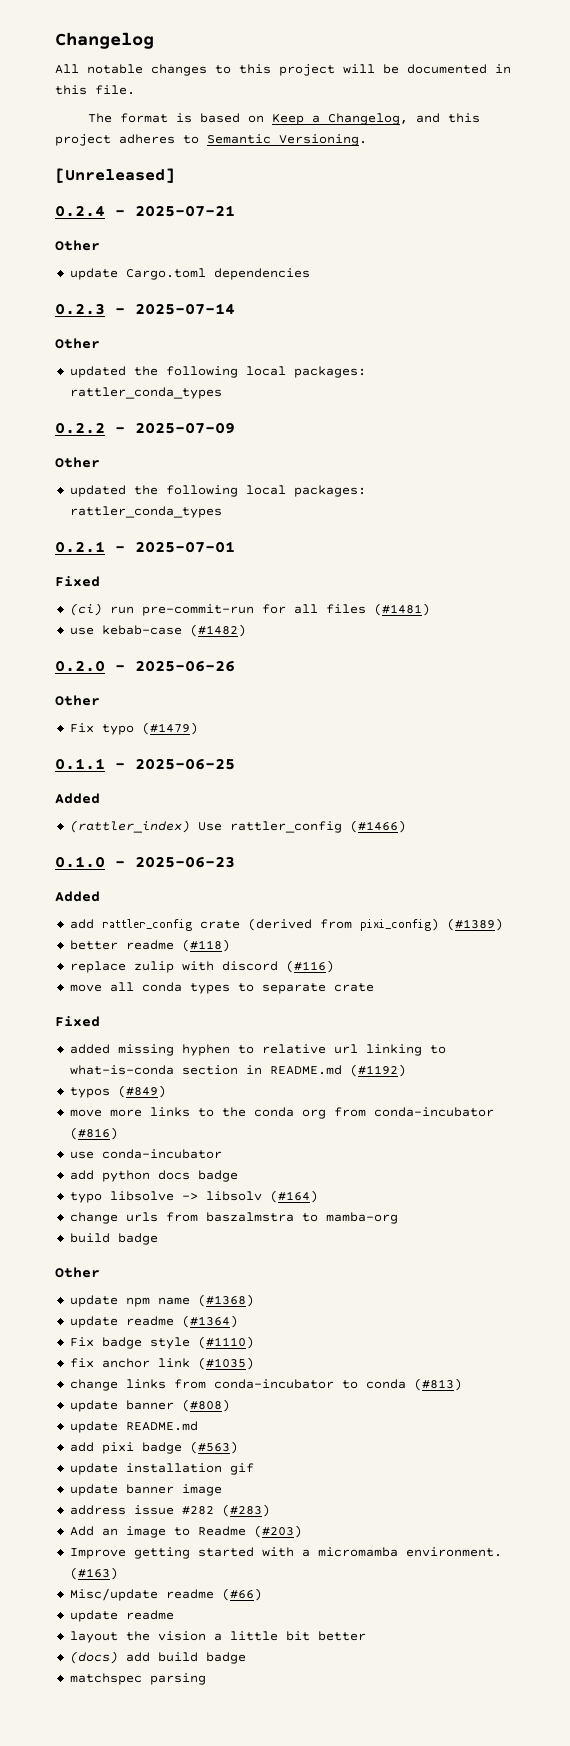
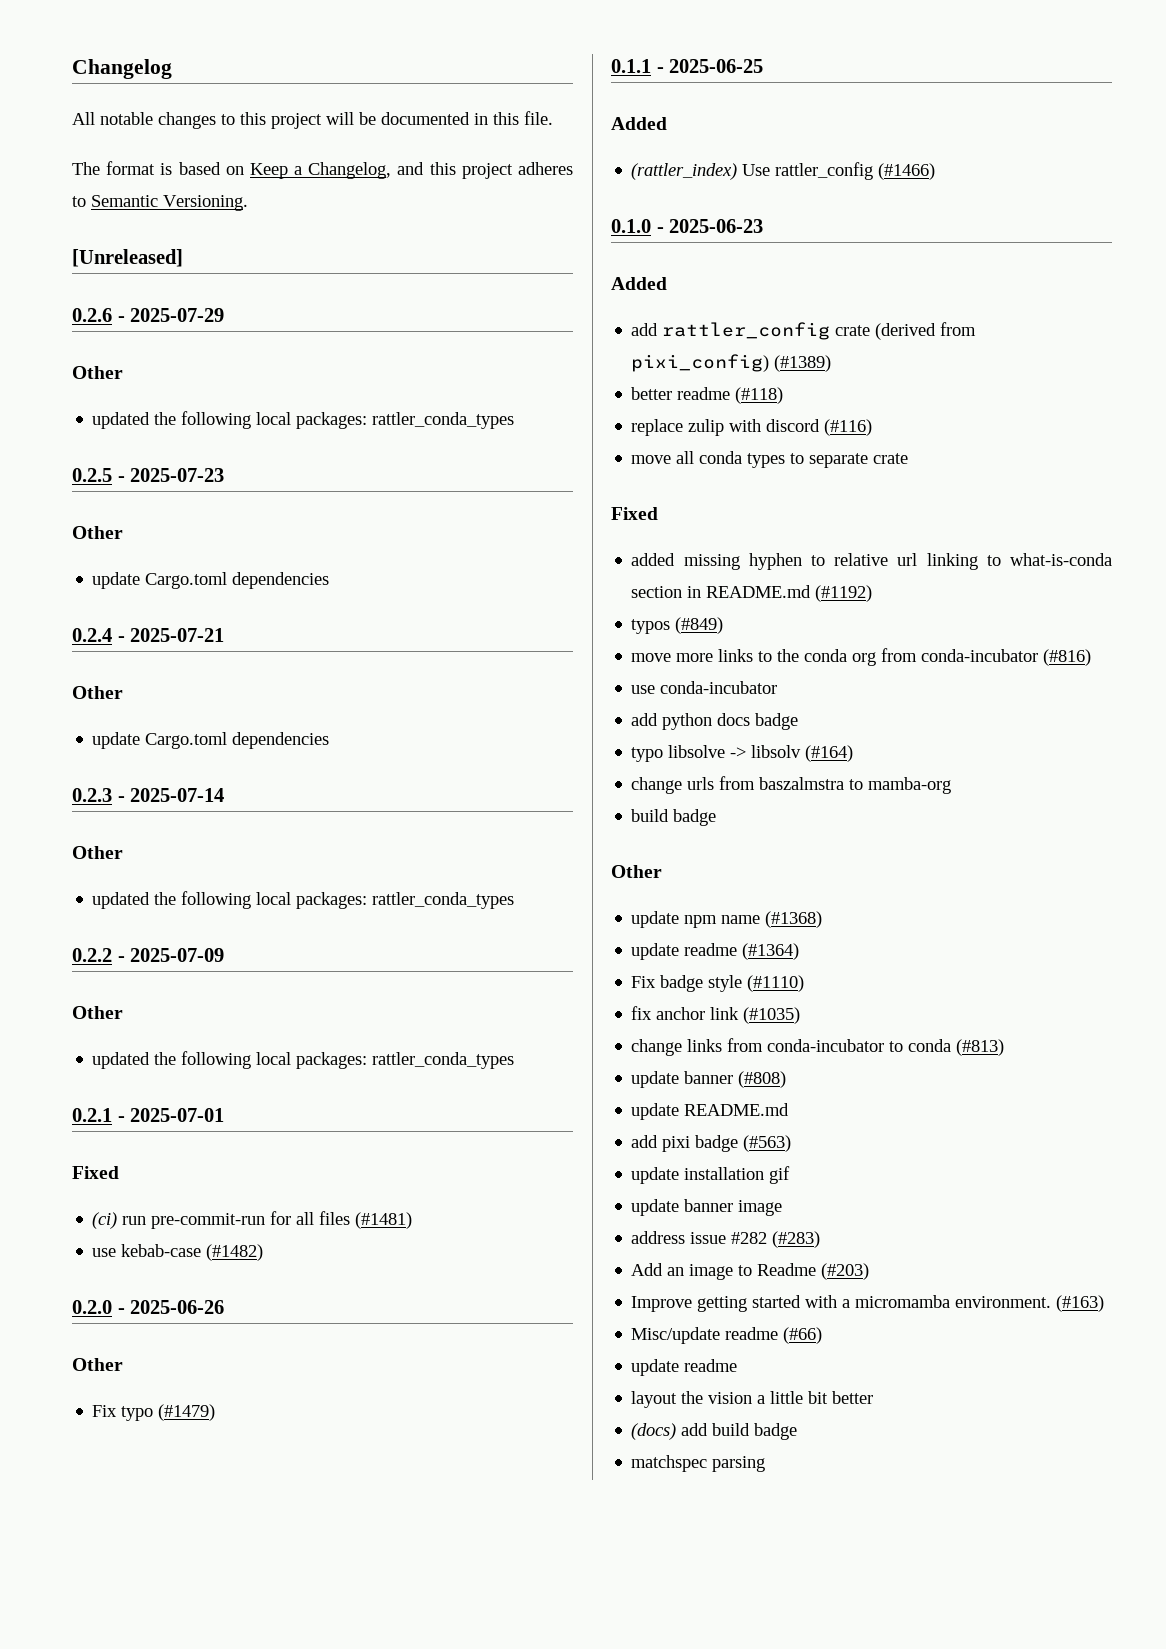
+ 0.2.6 - 2025-07-29
+ Other
+ updated the following local packages: rattler_conda_types
+ 0.2.5 - 2025-07-23
+ Other
+ update Cargo.toml dependencies

